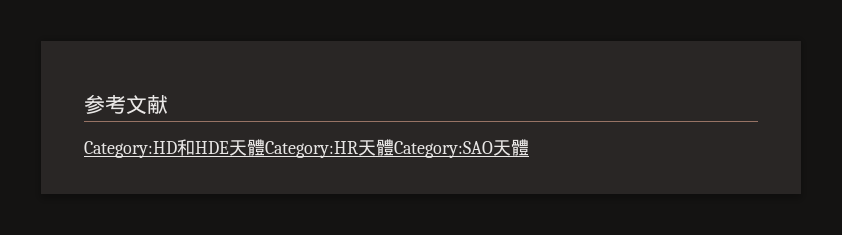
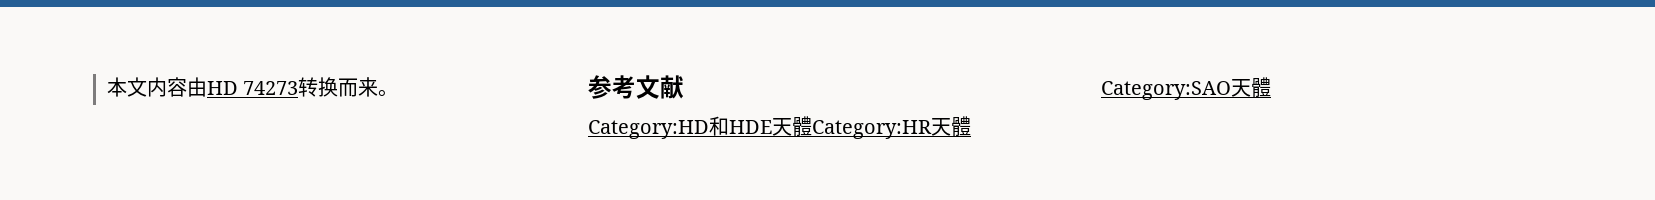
+ 本文内容由HD 74273转换而来。

